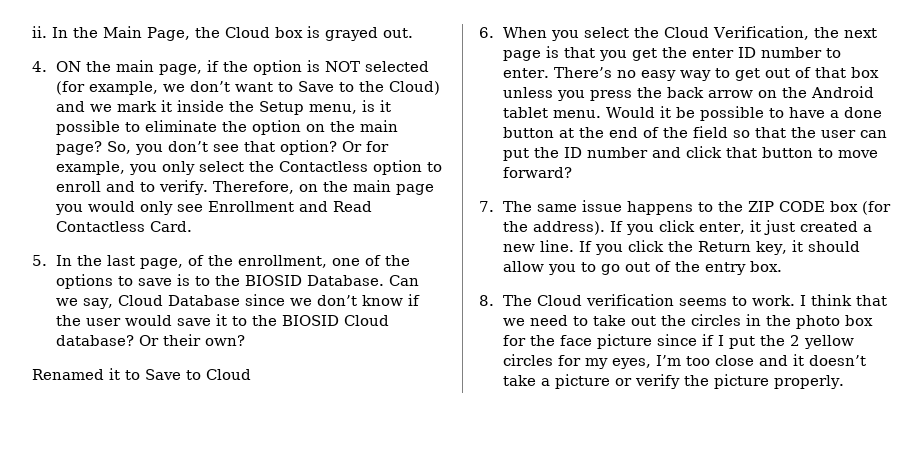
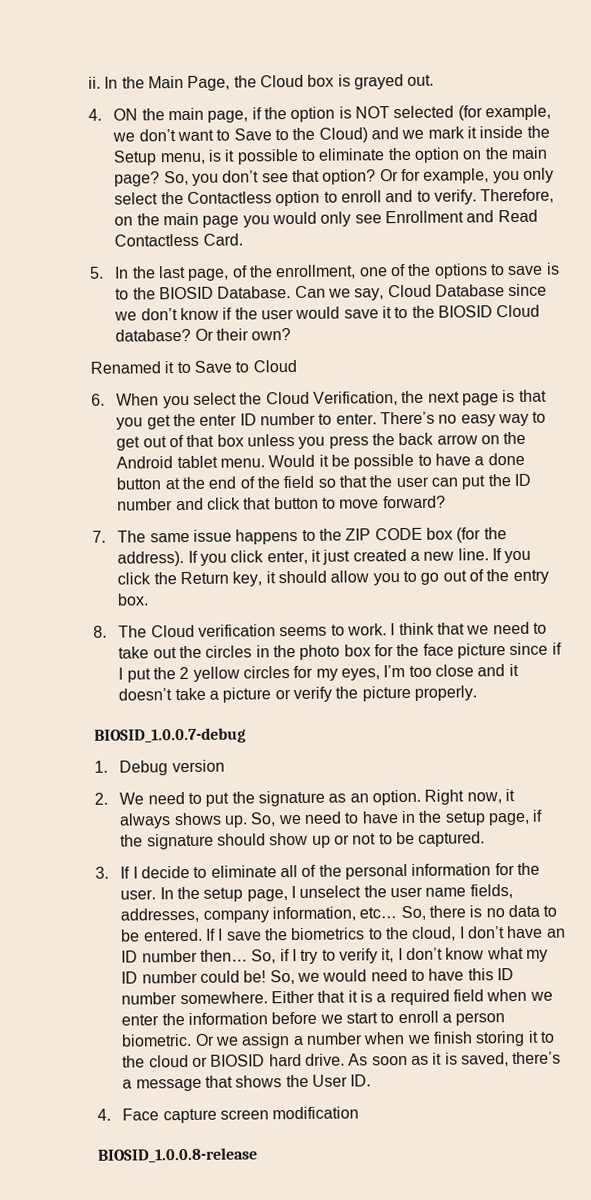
+ BIOSID_1.0.0.7-debug
+ 1. Debug version
+ 2. We need to put the signature as an option. Right now, it always shows up. So, we need to have in the setup page, if the signature should show up or not to be captured.
+ 3. If I decide to eliminate all of the personal information for the user. In the setup page, I unselect the user name fields, addresses, company information, etc… So, there is no data to be entered. If I save the biometrics to the cloud, I don’t have an ID number then… So, if I try to verify it, I don’t know what my ID number could be! So, we would need to have this ID number somewhere. Either that it is a required field when we enter the information before we start to enroll a person biometric. Or we assign a number when we finish storing it to the cloud or BIOSID hard drive. As soon as it is saved, there’s a message that shows the User ID.
+ 4. Face capture screen modification
+ BIOSID_1.0.0.8-release

